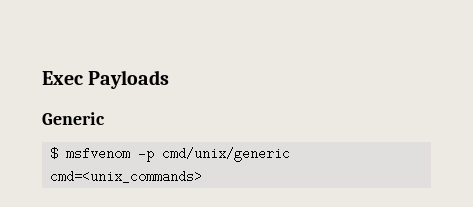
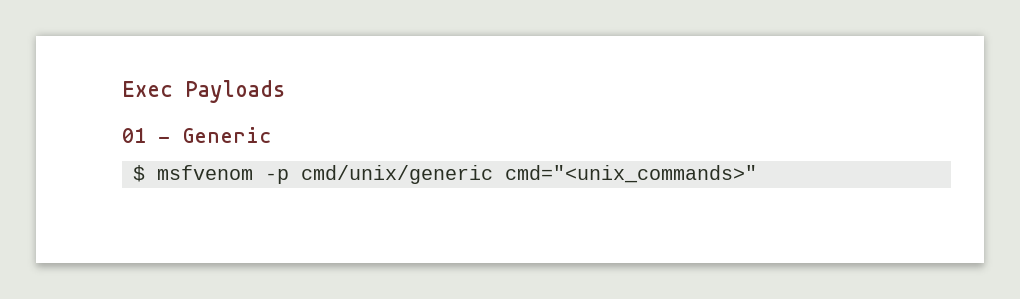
- Generic
+ 01 - Generic
- $ msfvenom -p cmd/unix/generic cmd=<unix_commands>
+ $ msfvenom -p cmd/unix/generic cmd="<unix_commands>"

